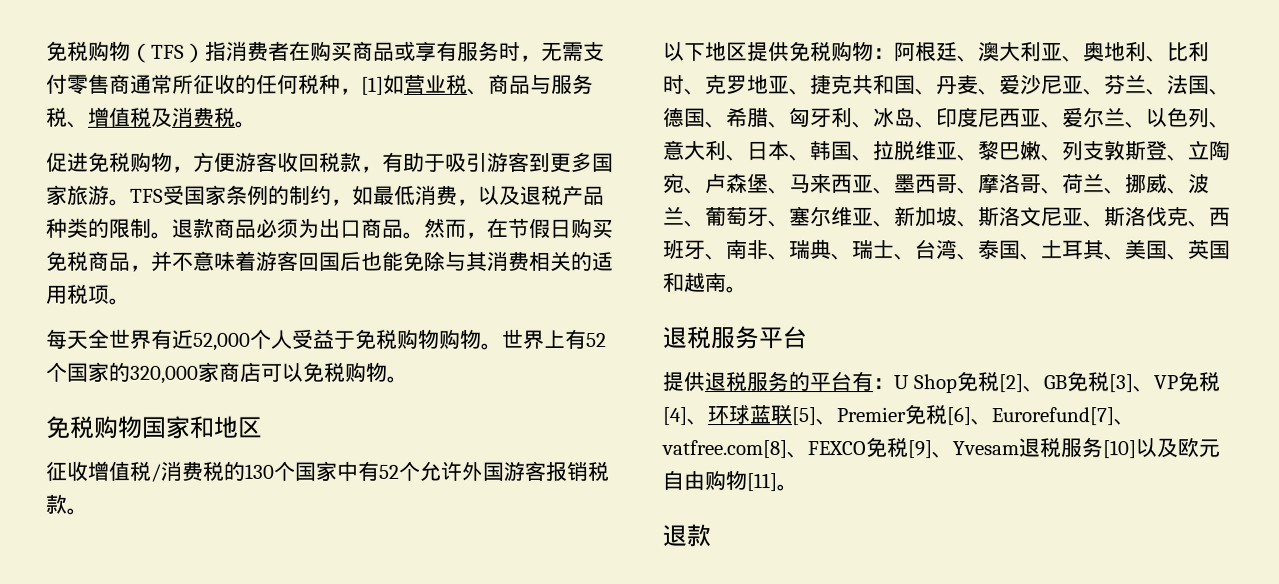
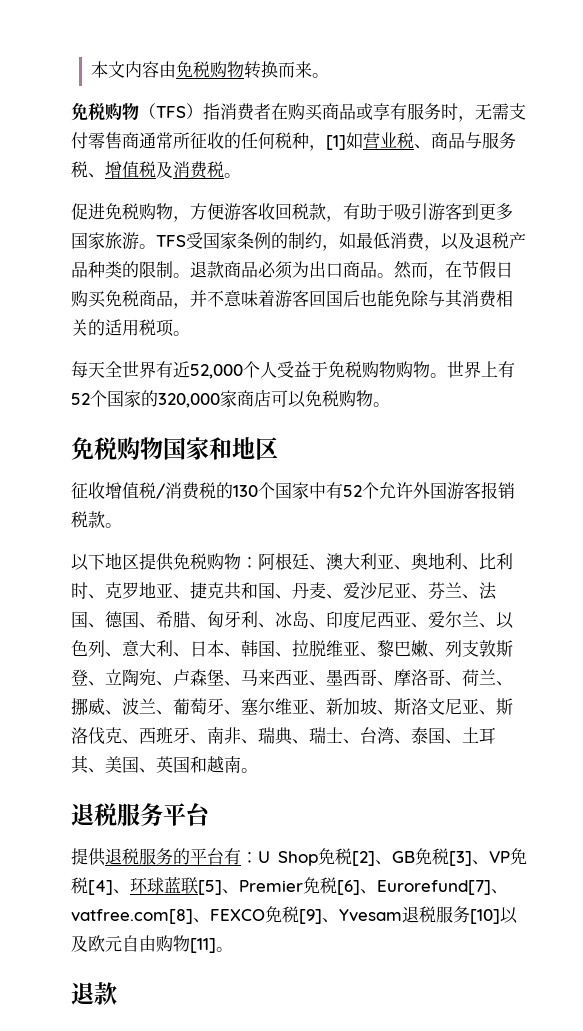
+ 本文内容由免税购物转换而来。

